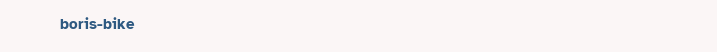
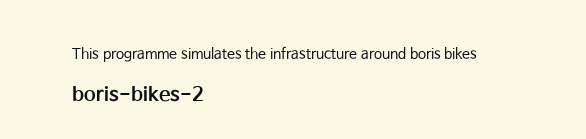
- boris-bike
+ This programme simulates the infrastructure around boris bikes
+ boris-bikes-2

